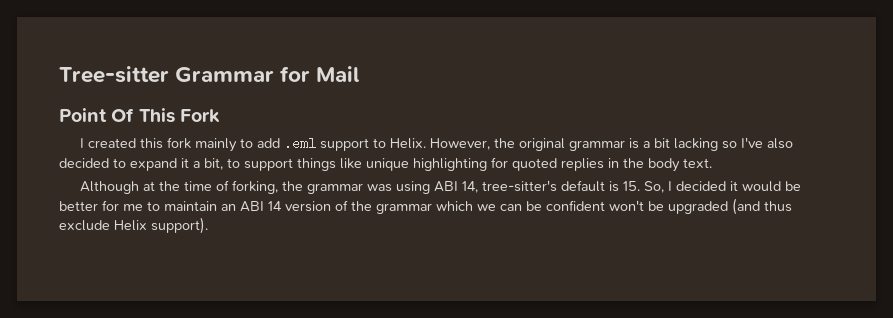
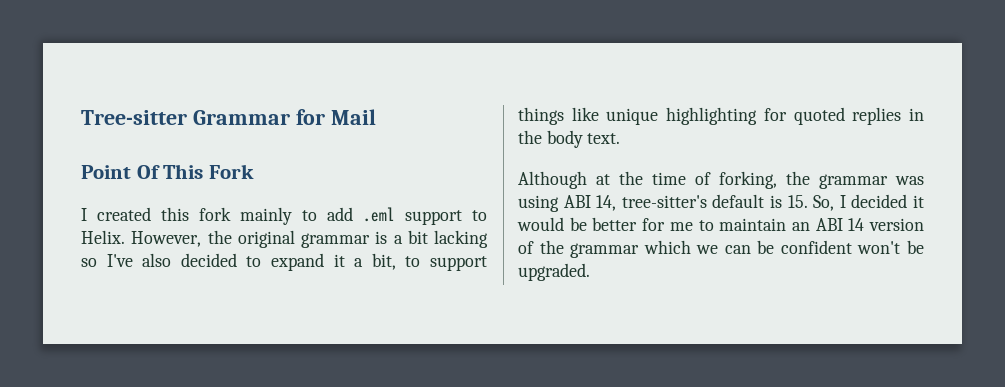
- Although at the time of forking, the grammar was using ABI 14, tree-sitter's default is 15. So, I decided it would be better for me to maintain an ABI 14 version of the grammar which we can be confident won't be upgraded (and thus exclude Helix support).
+ Although at the time of forking, the grammar was using ABI 14, tree-sitter's default is 15. So, I decided it would be better for me to maintain an ABI 14 version of the grammar which we can be confident won't be upgraded.

